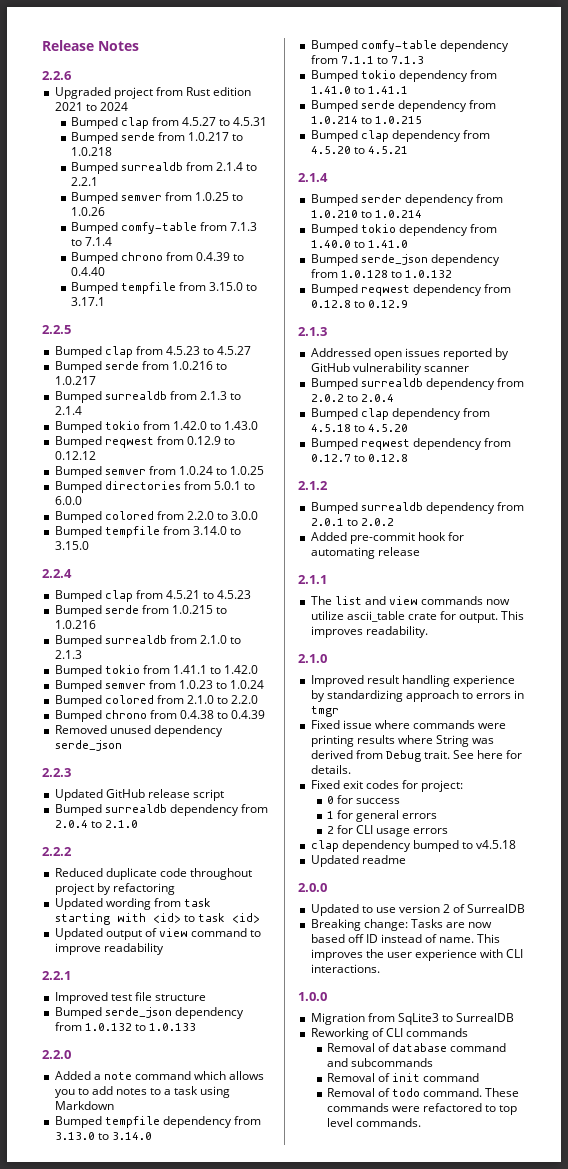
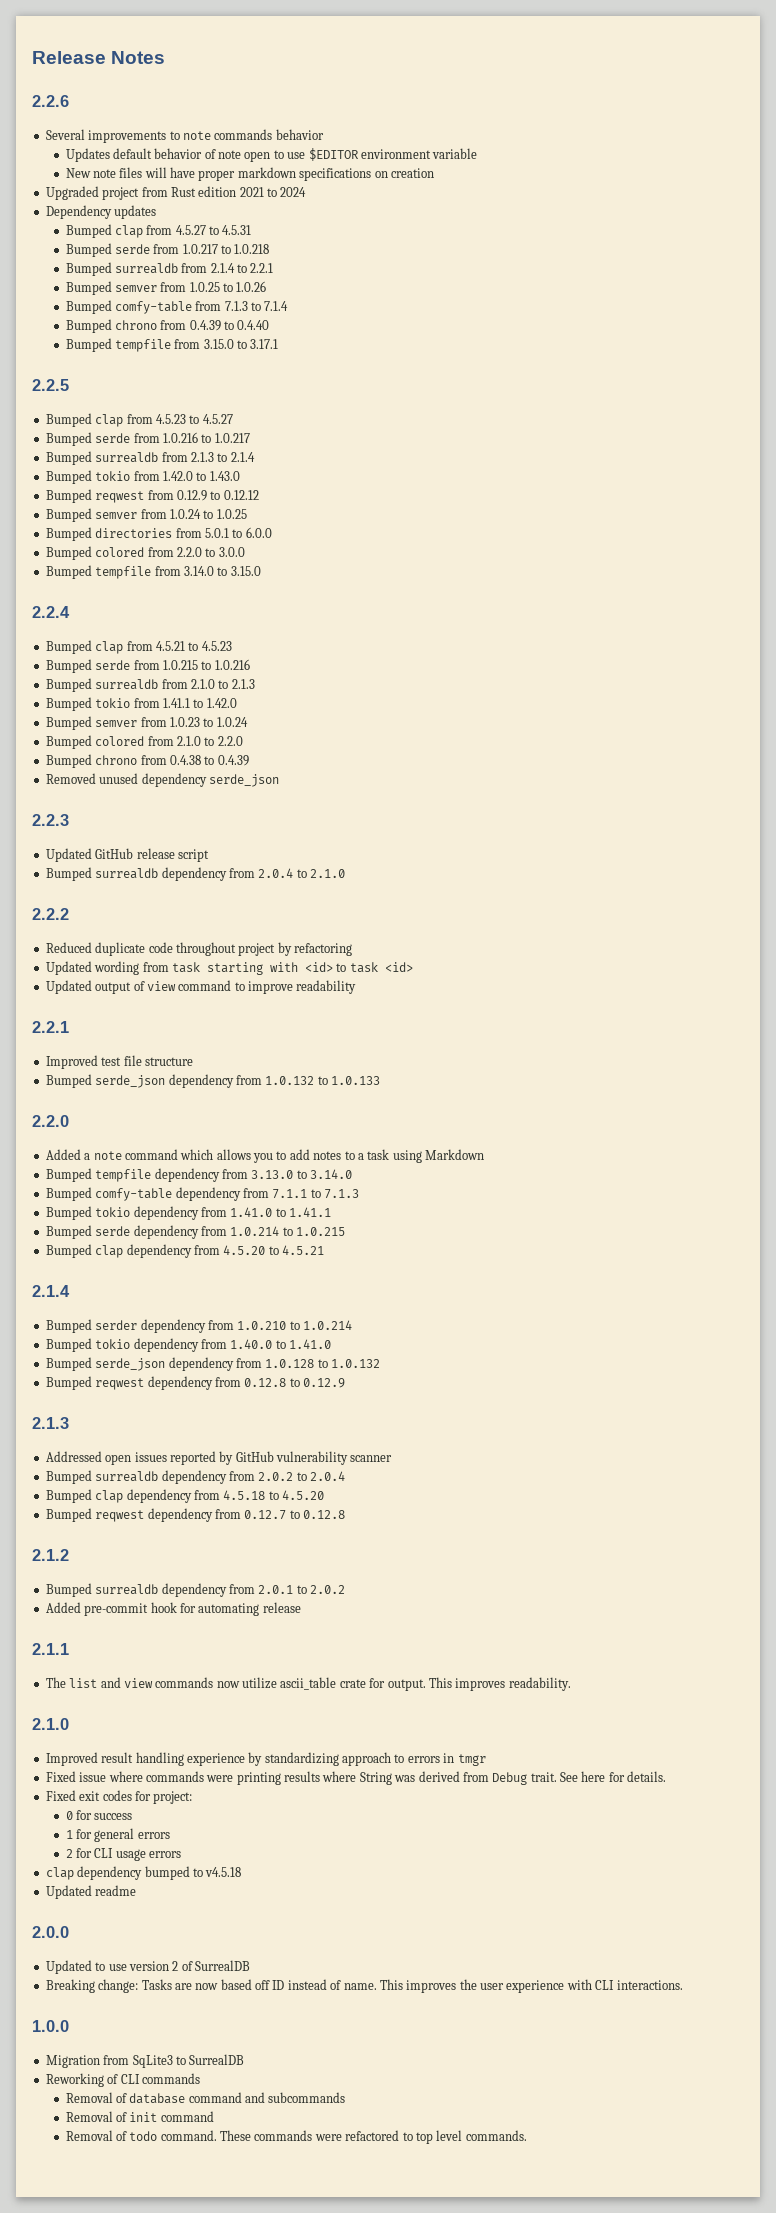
+ Several improvements to note commands behavior
+ Updates default behavior of note open to use $EDITOR environment variable
+ New note files will have proper markdown specifications on creation
+ Dependency updates

